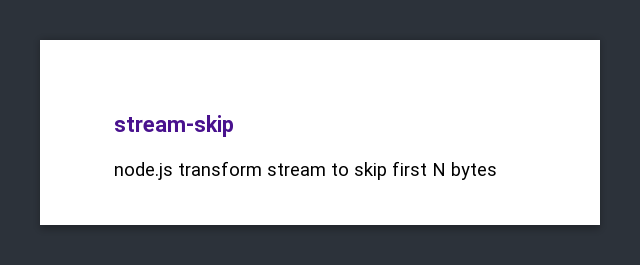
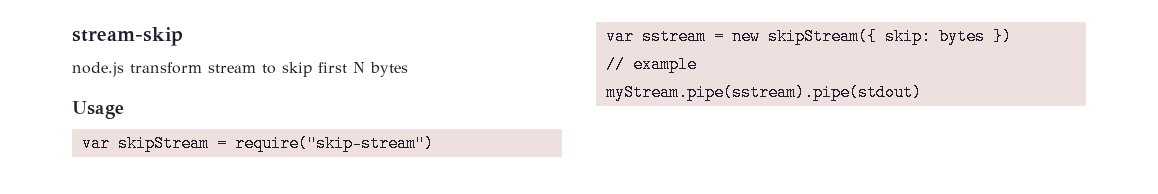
+ Usage
+ var skipStream = require("skip-stream")
+ var sstream = new skipStream({ skip: bytes })
+ // example
+ myStream.pipe(sstream).pipe(stdout)

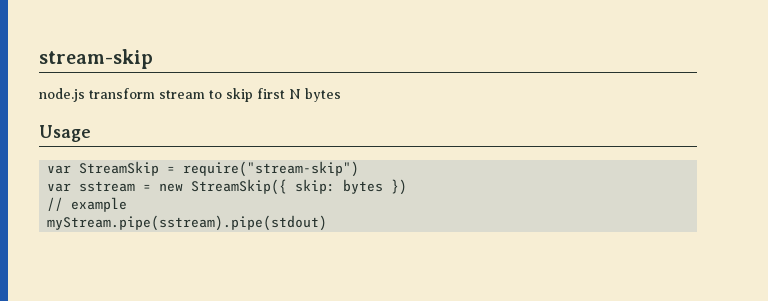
- var skipStream = require("skip-stream")
+ var StreamSkip = require("stream-skip")
- var sstream = new skipStream({ skip: bytes })
+ var sstream = new StreamSkip({ skip: bytes })

